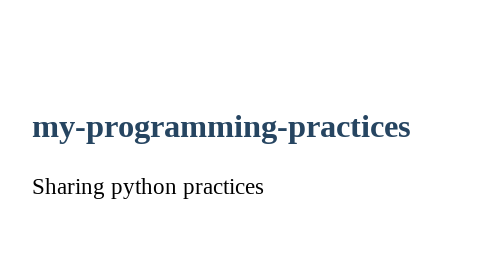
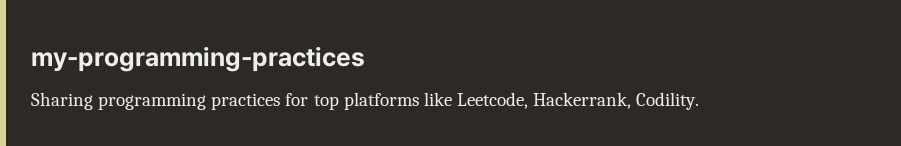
- Sharing python practices
+ Sharing programming practices for top platforms like Leetcode, Hackerrank, Codility.

